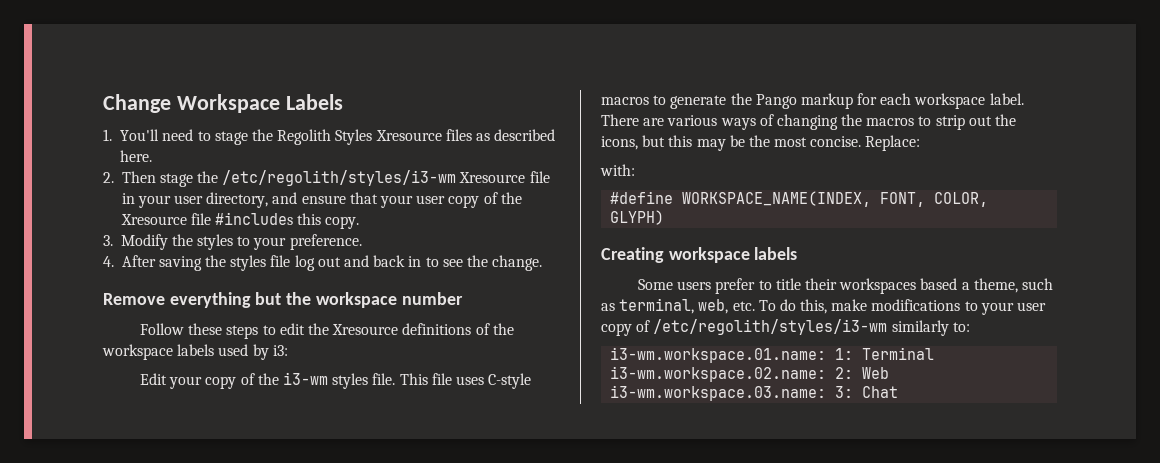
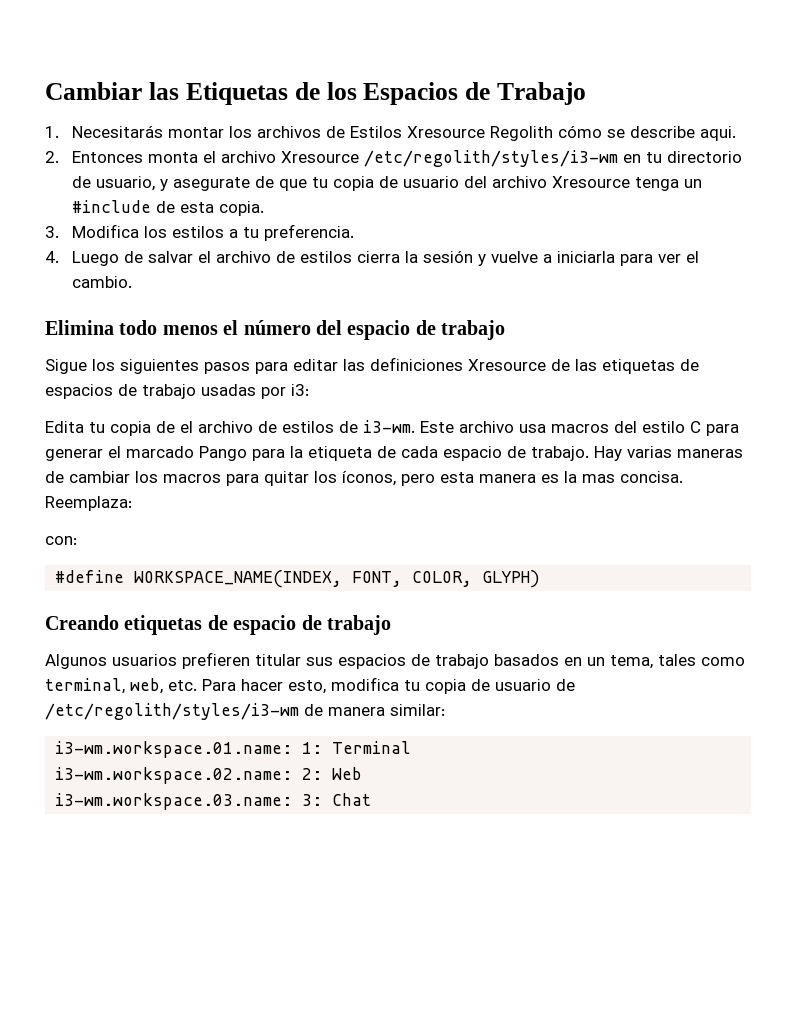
- Change Workspace Labels
- 1. You'll need to stage the Regolith Styles Xresource files as described here.
- 2. Then stage the /etc/regolith/styles/i3-wm Xresource file in your user directory, and ensure that your user copy of the Xresource file #includes this copy.
- 3. Modify the styles to your preference.
- 4. After saving the styles file log out and back in to see the change.
- Remove everything but the workspace number
- Follow these steps to edit the Xresource definitions of the workspace labels used by i3:
- Edit your copy of the i3-wm styles file. This file uses C-style macros to generate the Pango markup for each workspace label. There are various ways of changing the macros to strip out the icons, but this may be the most concise. Replace:
- with:
+ Cambiar las Etiquetas de los Espacios de Trabajo
+ 1. Necesitarás montar los archivos de Estilos Xresource Regolith cómo se describe aqui.
+ 2. Entonces monta el archivo Xresource /etc/regolith/styles/i3-wm en tu directorio de usuario, y asegurate de que tu copia de usuario del archivo Xresource tenga un #include de esta copia.
+ 3. Modifica los estilos a tu preferencia.
+ 4. Luego de salvar el archivo de estilos cierra la sesión y vuelve a iniciarla para ver el cambio.
+ Elimina todo menos el número del espacio de trabajo
+ Sigue los siguientes pasos para editar las definiciones Xresource de las etiquetas de espacios de trabajo usadas por i3:
+ Edita tu copia de el archivo de estilos de i3-wm. Este archivo usa macros del estilo C para generar el marcado Pango para la etiqueta de cada espacio de trabajo. Hay varias maneras de cambiar los macros para quitar los íconos, pero esta manera es la mas concisa. Reemplaza:
+ con:
- Creating workspace labels
- Some users prefer to title their workspaces based a theme, such as terminal, web, etc. To do this, make modifications to your user copy of /etc/regolith/styles/i3-wm similarly to:
+ Creando etiquetas de espacio de trabajo
+ Algunos usuarios prefieren titular sus espacios de trabajo basados en un tema, tales como terminal, web, etc. Para hacer esto, modifica tu copia de usuario de /etc/regolith/styles/i3-wm de manera similar:

